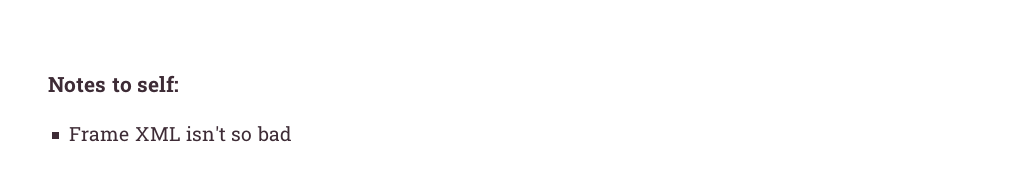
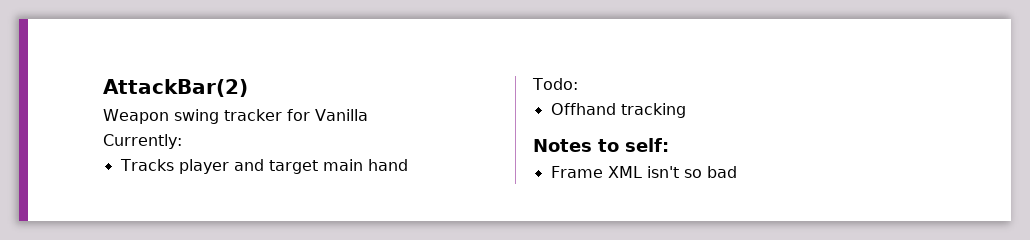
+ AttackBar(2)
+ Weapon swing tracker for Vanilla
+ Currently:
+ Tracks player and target main hand
+ Todo:
+ Offhand tracking

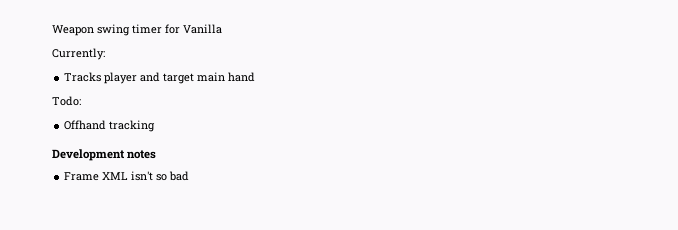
- AttackBar(2)
- Weapon swing tracker for Vanilla
+ Weapon swing timer for Vanilla
- Notes to self:
+ Development notes

